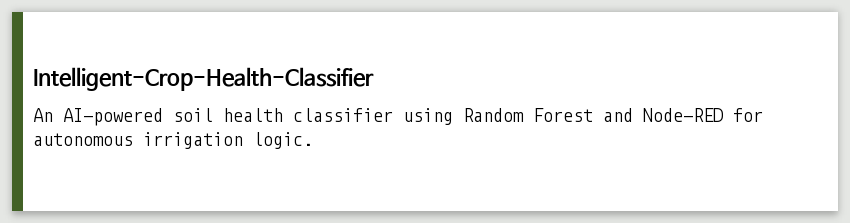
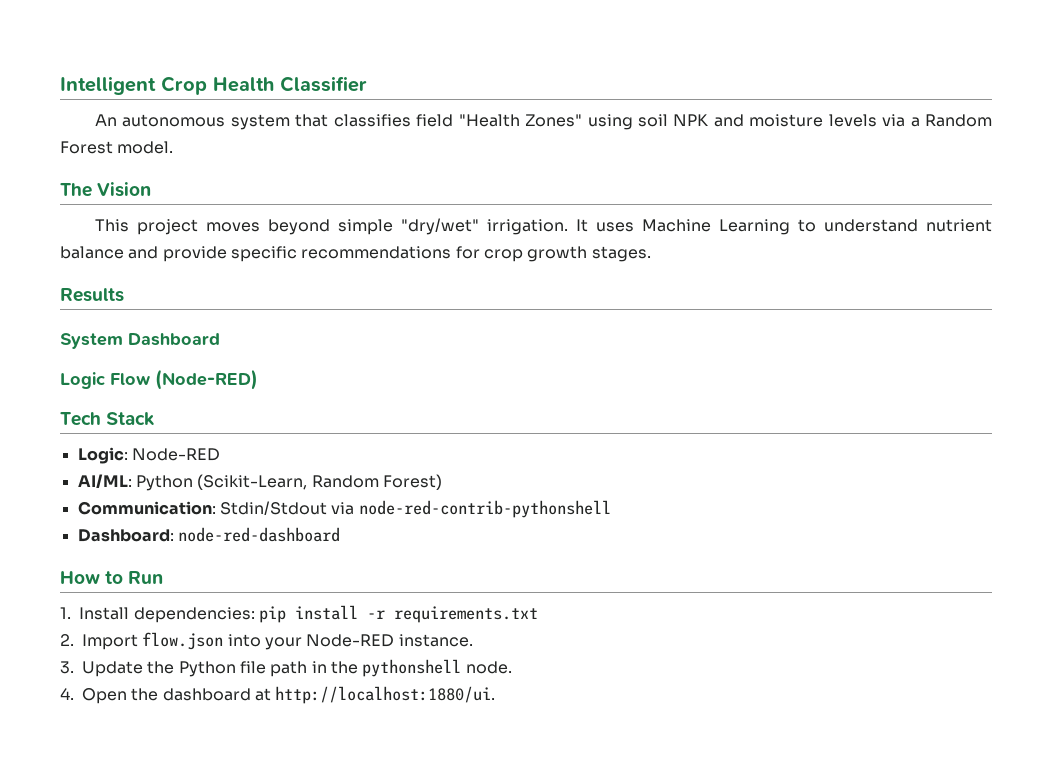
- Intelligent-Crop-Health-Classifier
- An AI-powered soil health classifier using Random Forest and Node-RED for autonomous irrigation logic.
+ Intelligent Crop Health Classifier
+ An autonomous system that classifies field "Health Zones" using soil NPK and moisture levels via a Random Forest model.
+ The Vision
+ This project moves beyond simple "dry/wet" irrigation. It uses Machine Learning to understand nutrient balance and provide specific recommendations for crop growth stages.
+ Results
+ System Dashboard
+ Logic Flow (Node-RED)
+ Tech Stack
+ Logic: Node-RED
+ AI/ML: Python (Scikit-Learn, Random Forest)
+ Communication: Stdin/Stdout via node-red-contrib-pythonshell
+ Dashboard: node-red-dashboard
+ How to Run
+ 1. Install dependencies: pip install -r requirements.txt
+ 2. Import flow.json into your Node-RED instance.
+ 3. Update the Python file path in the pythonshell node.
+ 4. Open the dashboard at http://localhost:1880/ui.

